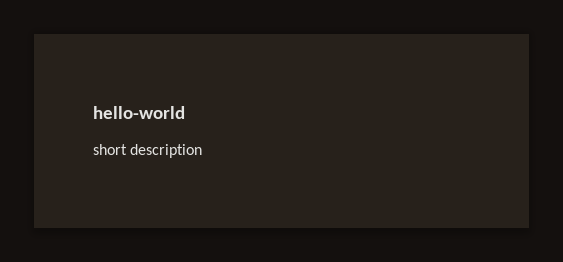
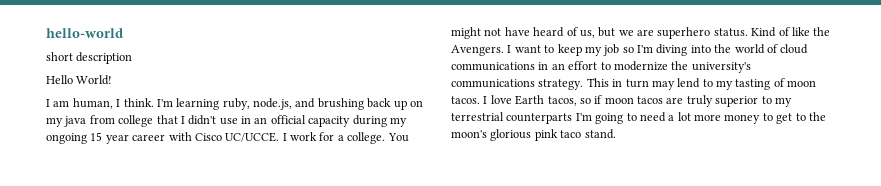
+ Hello World!
+ I am human, I think. I'm learning ruby, node.js, and brushing back up on my java from college that I didn't use in an official capacity during my ongoing 15 year career with Cisco UC/UCCE. I work for a college. You might not have heard of us, but we are superhero status. Kind of like the Avengers. I want to keep my job so I'm diving into the world of cloud communications in an effort to modernize the university's communications strategy. This in turn may lend to my tasting of moon tacos. I love Earth tacos, so if moon tacos are truly superior to my terrestrial counterparts I'm going to need a lot more money to get to the moon's glorious pink taco stand.

